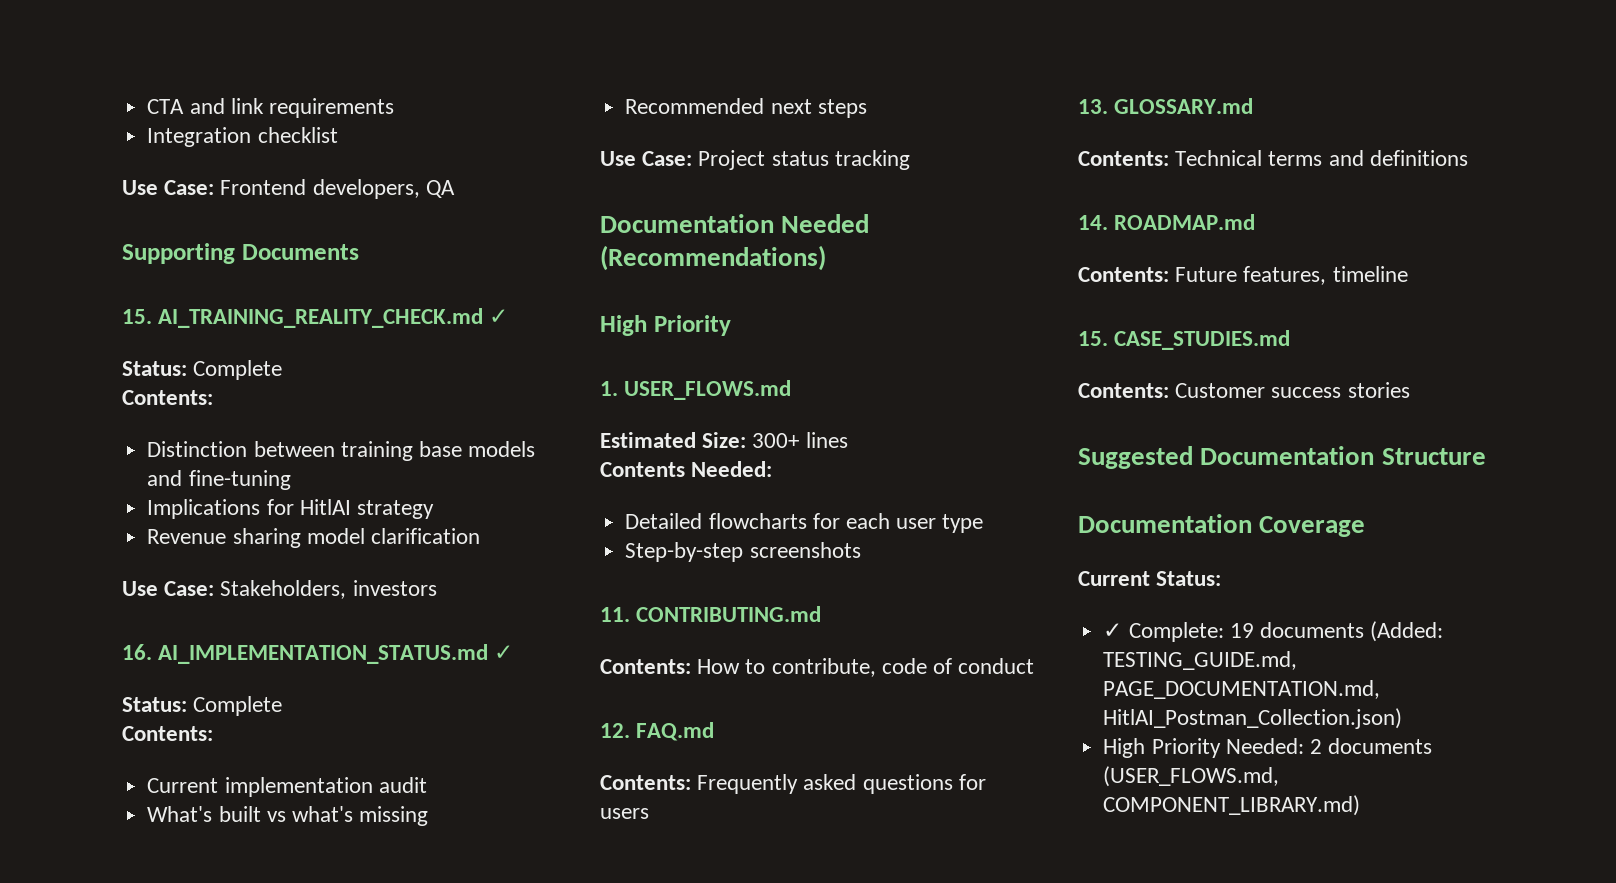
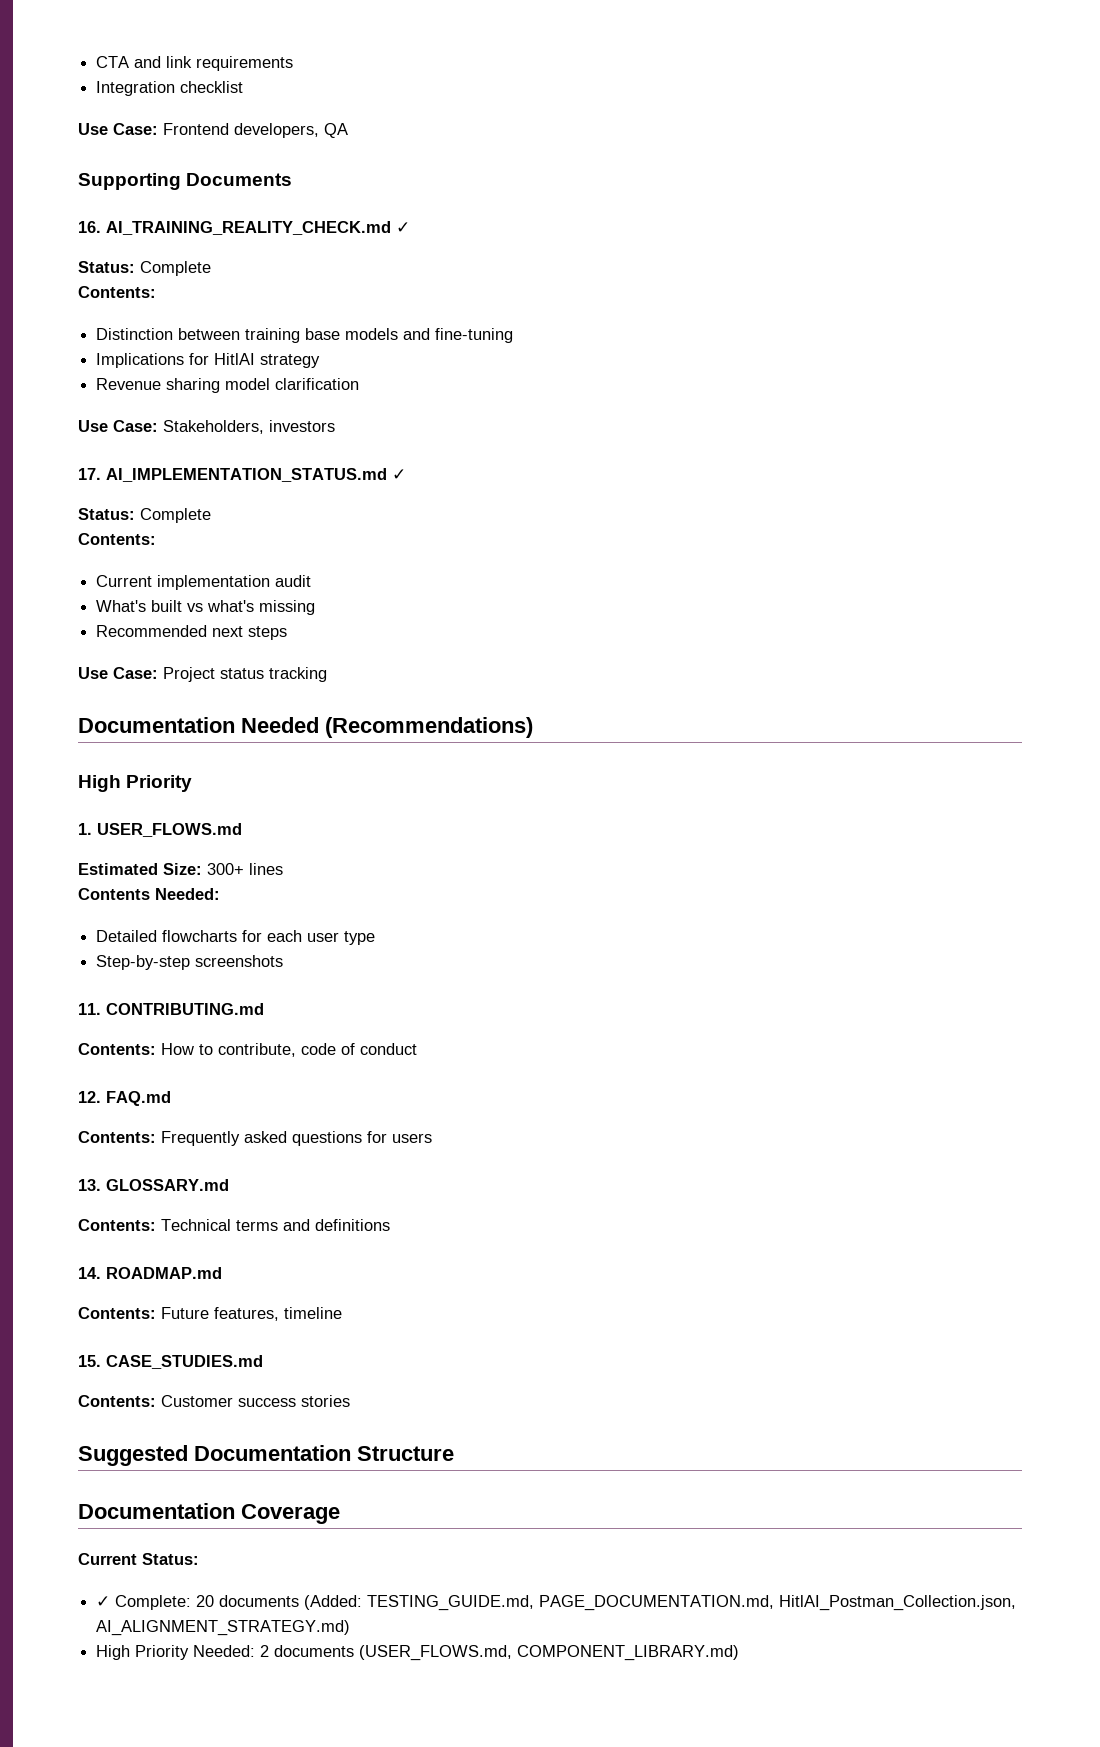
- 15. AI_TRAINING_REALITY_CHECK.md ✓
+ 16. AI_TRAINING_REALITY_CHECK.md ✓
- 16. AI_IMPLEMENTATION_STATUS.md ✓
+ 17. AI_IMPLEMENTATION_STATUS.md ✓
- ✓ Complete: 19 documents (Added: TESTING_GUIDE.md, PAGE_DOCUMENTATION.md, HitlAI_Postman_Collection.json)
+ ✓ Complete: 20 documents (Added: TESTING_GUIDE.md, PAGE_DOCUMENTATION.md, HitlAI_Postman_Collection.json, AI_ALIGNMENT_STRATEGY.md)

